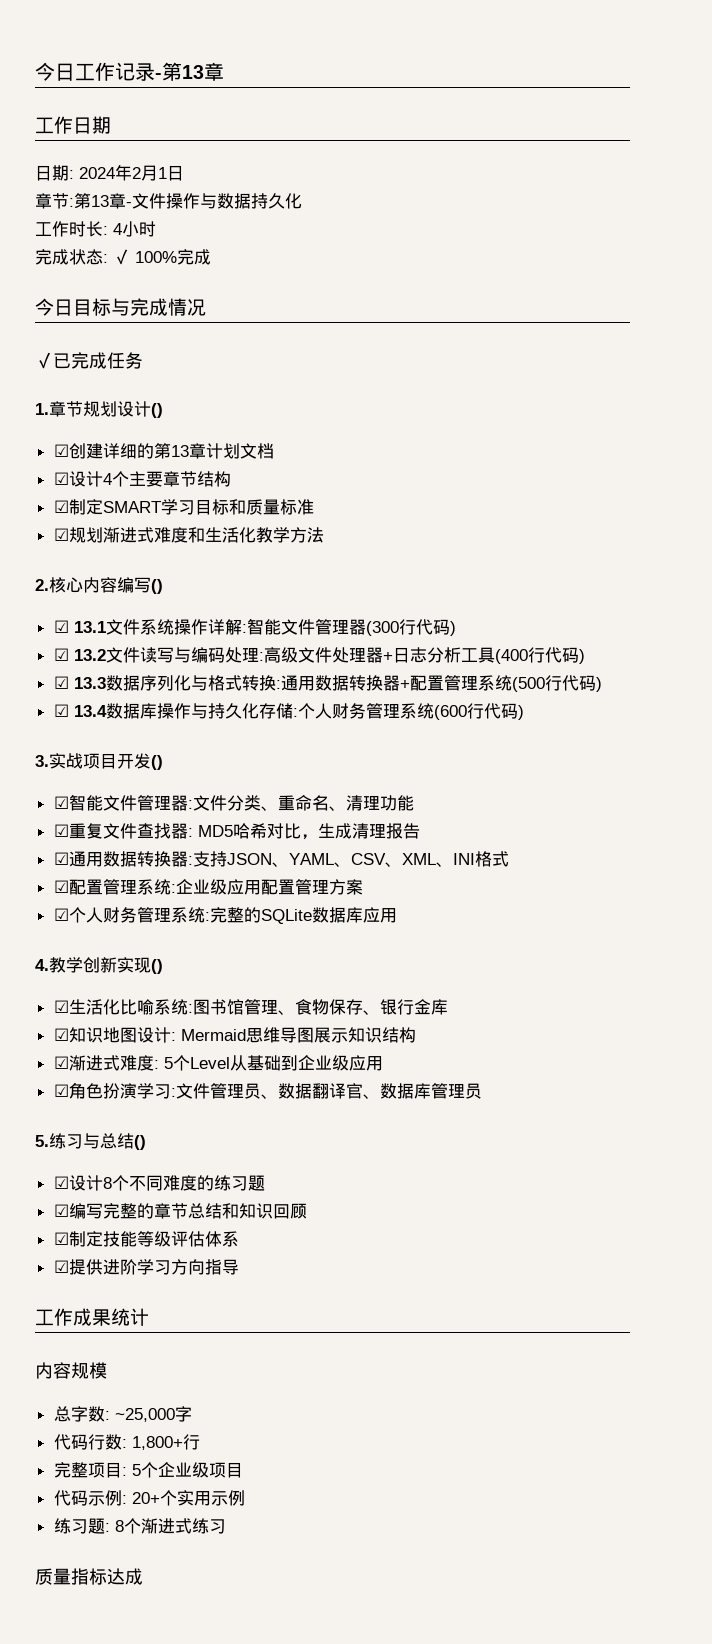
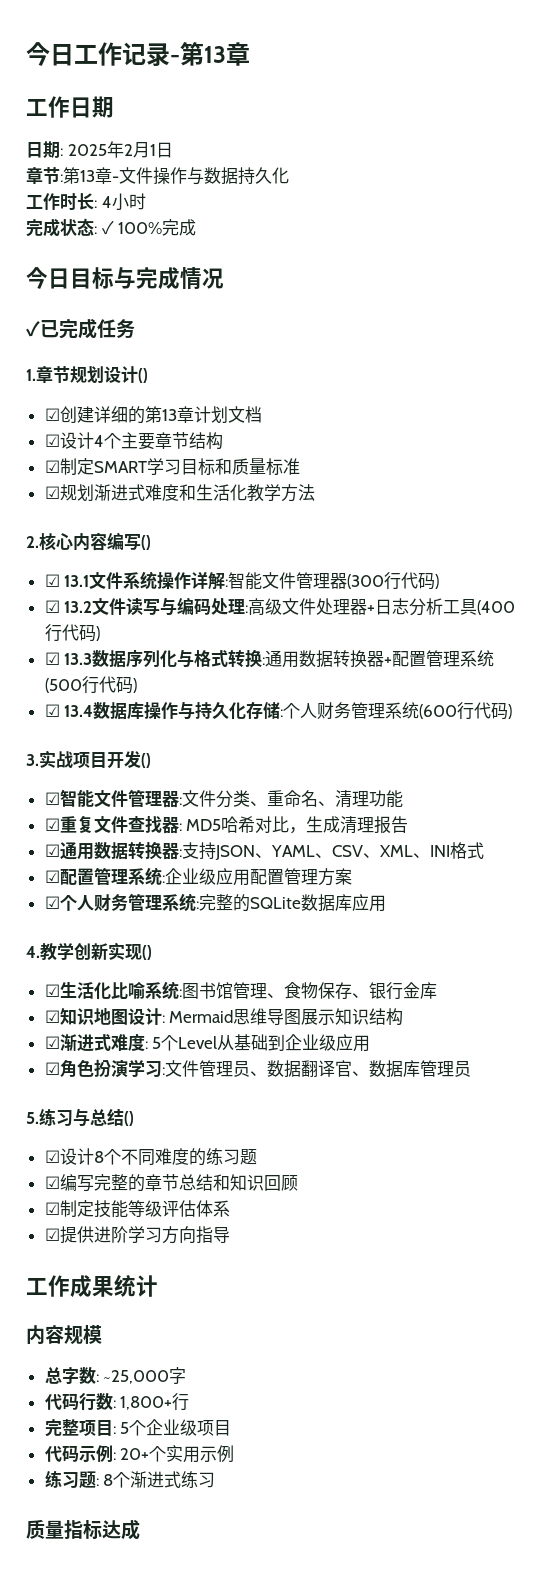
- 日期: 2024年2月1日
+ 日期: 2025年2月1日

